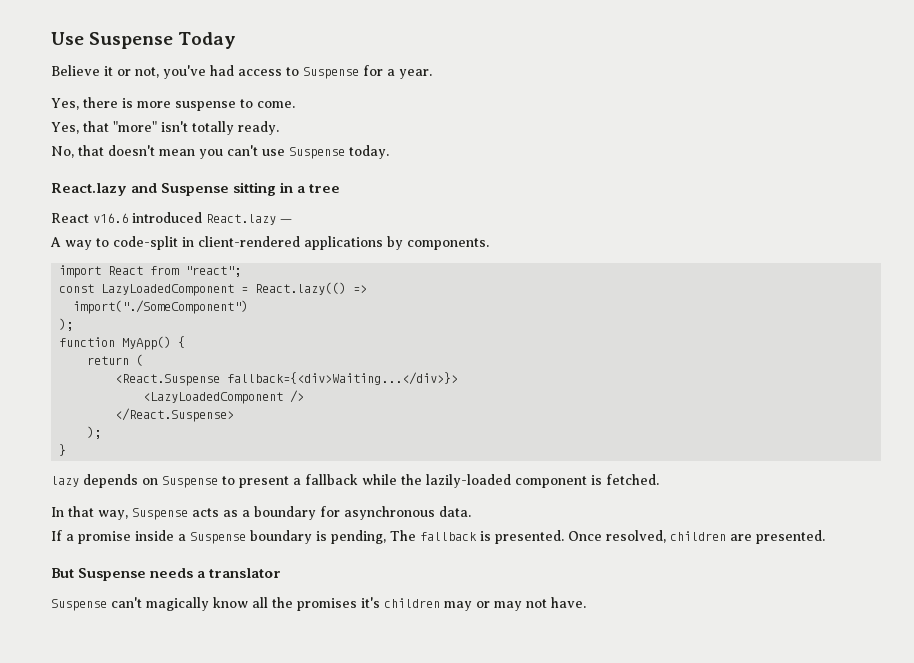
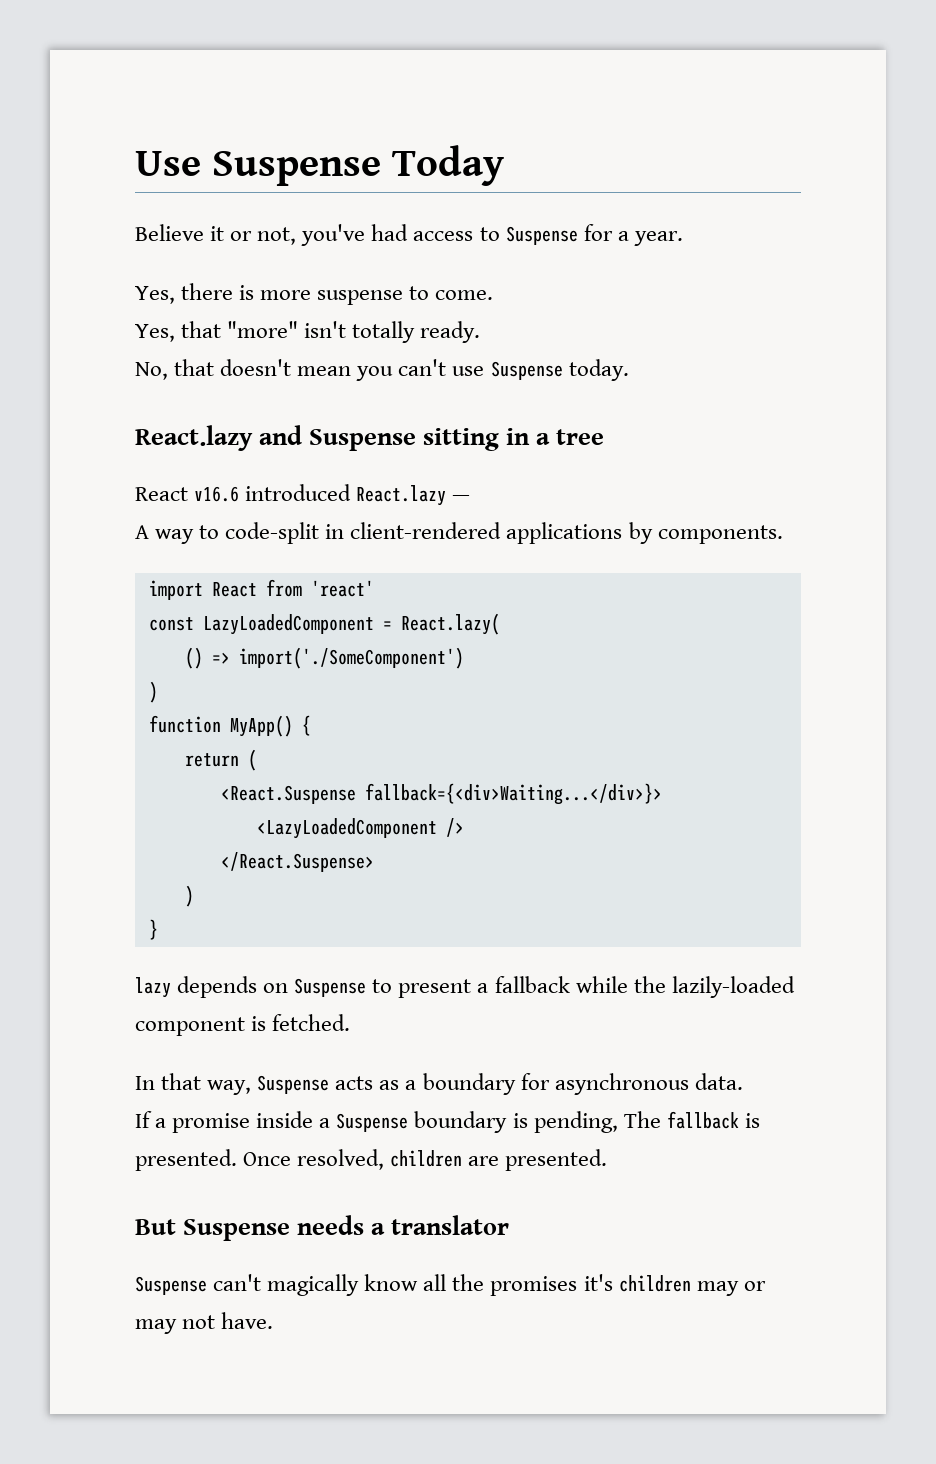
- import React from "react";
+ import React from 'react'
- const LazyLoadedComponent = React.lazy(() =>
- import("./SomeComponent")
- );
+ const LazyLoadedComponent = React.lazy(
+ () => import('./SomeComponent')
+ )
  </React.Suspense>
- );
+ )

